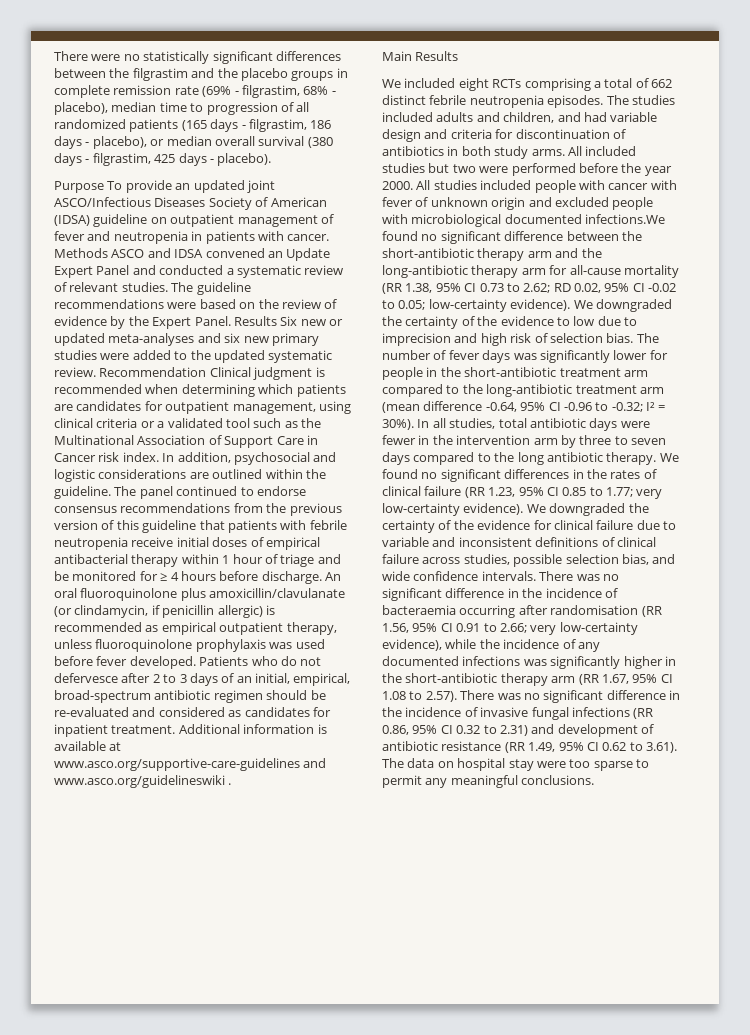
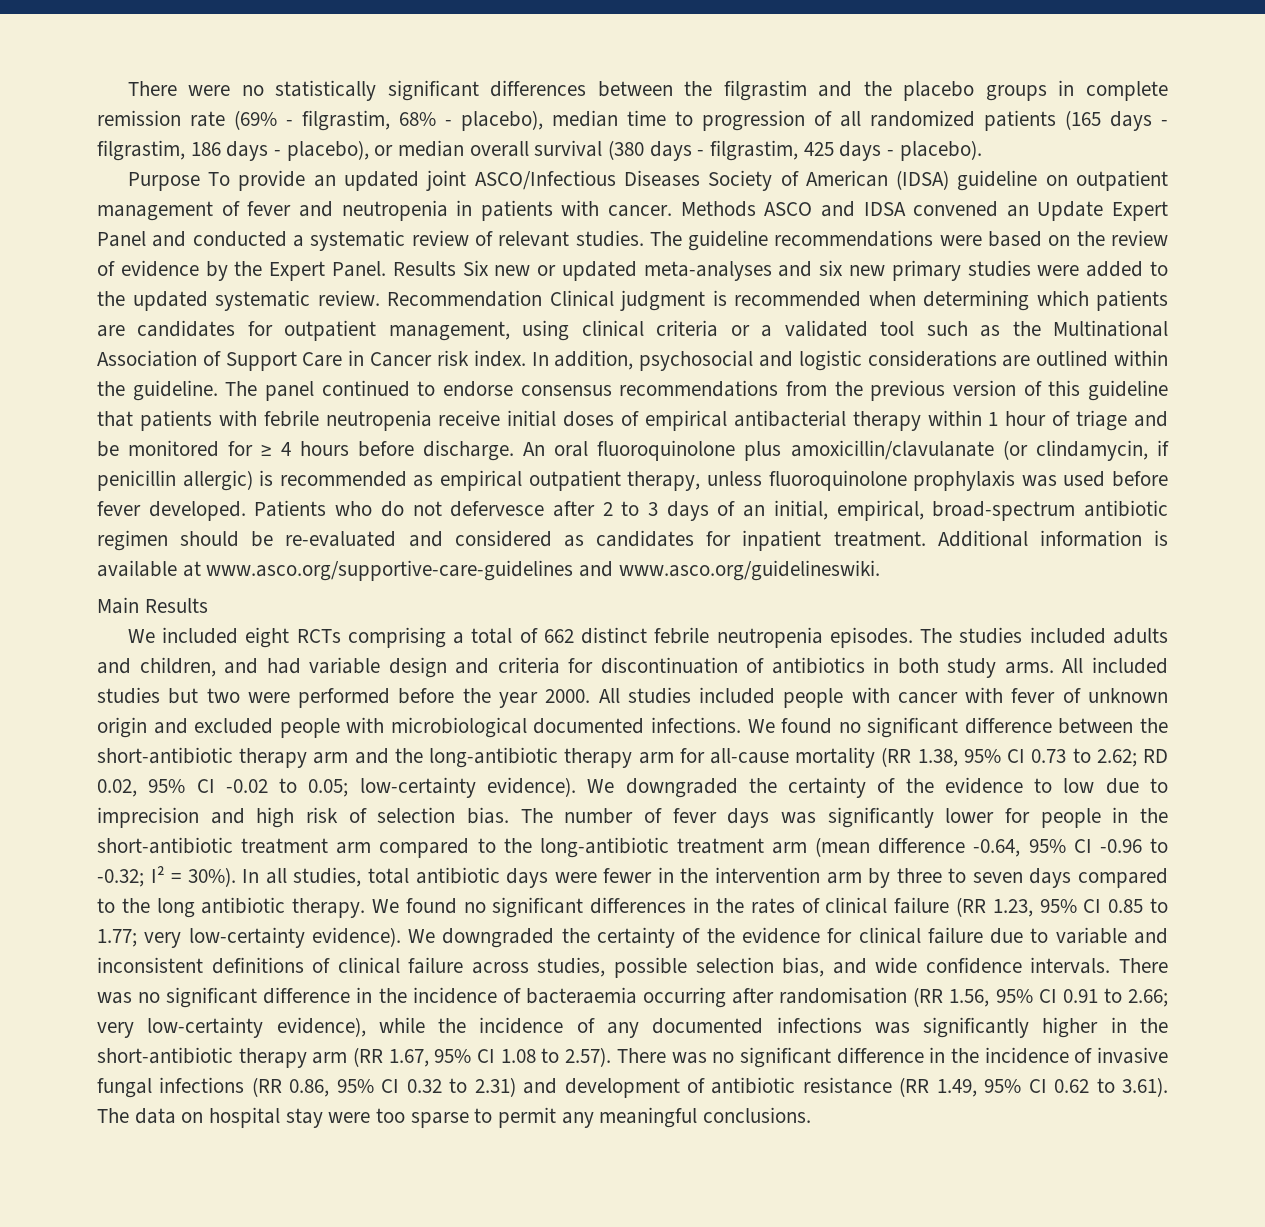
- Additional information is available at www.asco.org/supportive-care-guidelines and www.asco.org/guidelineswiki .
+ Additional information is available at www.asco.org/supportive-care-guidelines and www.asco.org/guidelineswiki.
- All studies included people with cancer with fever of unknown origin and excluded people with microbiological documented infections.We found no significant difference between the short-antibiotic therapy arm and the long-antibiotic therapy arm for all-cause mortality (RR 1.38, 95% CI 0.73 to 2.62; RD 0.02, 95% CI -0.02 to 0.05; low-certainty evidence).
+ All studies included people with cancer with fever of unknown origin and excluded people with microbiological documented infections. We found no significant difference between the short-antibiotic therapy arm and the long-antibiotic therapy arm for all-cause mortality (RR 1.38, 95% CI 0.73 to 2.62; RD 0.02, 95% CI -0.02 to 0.05; low-certainty evidence).

